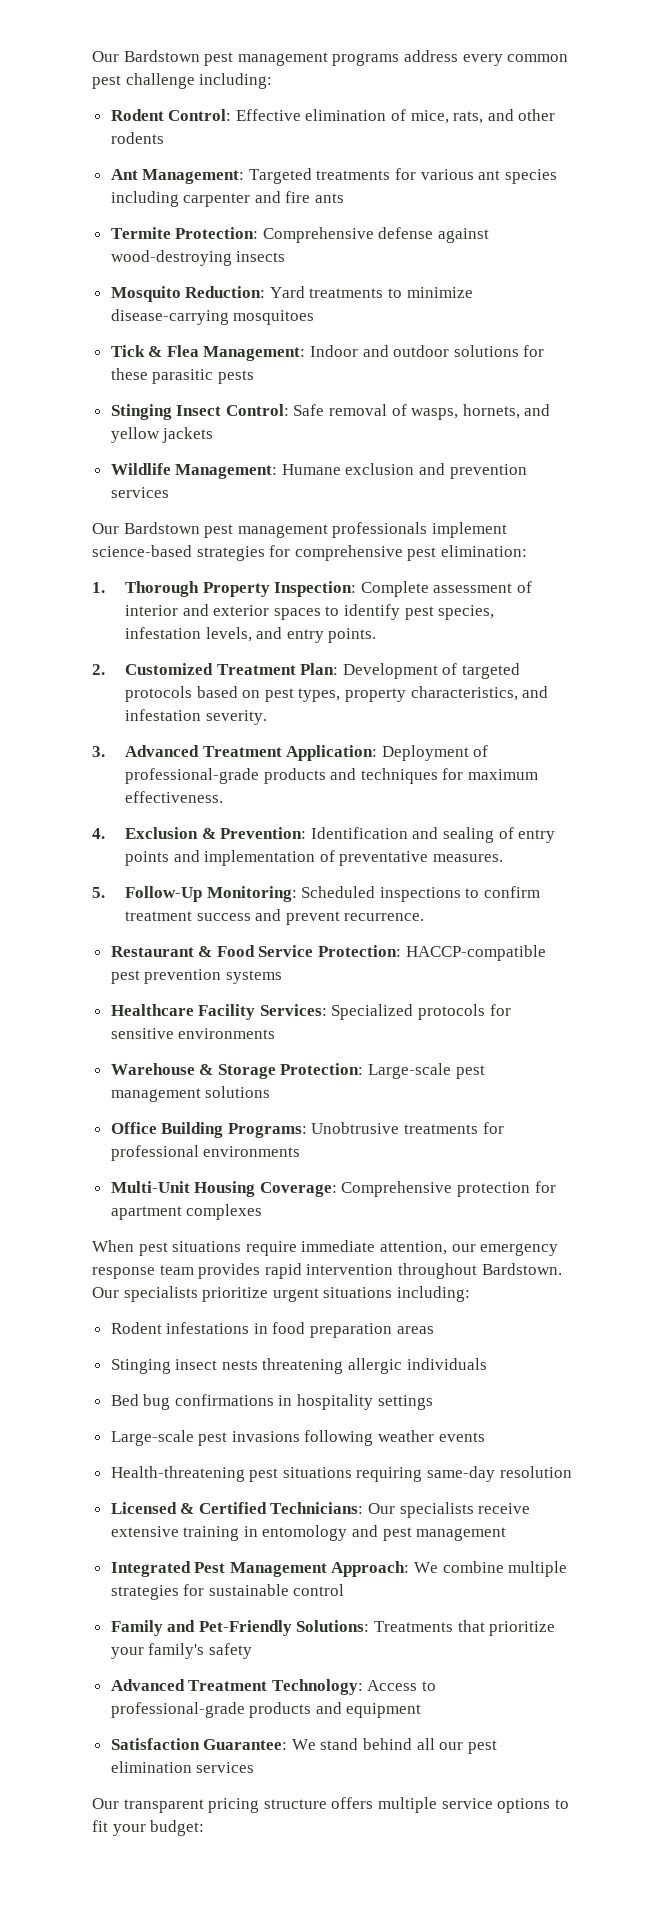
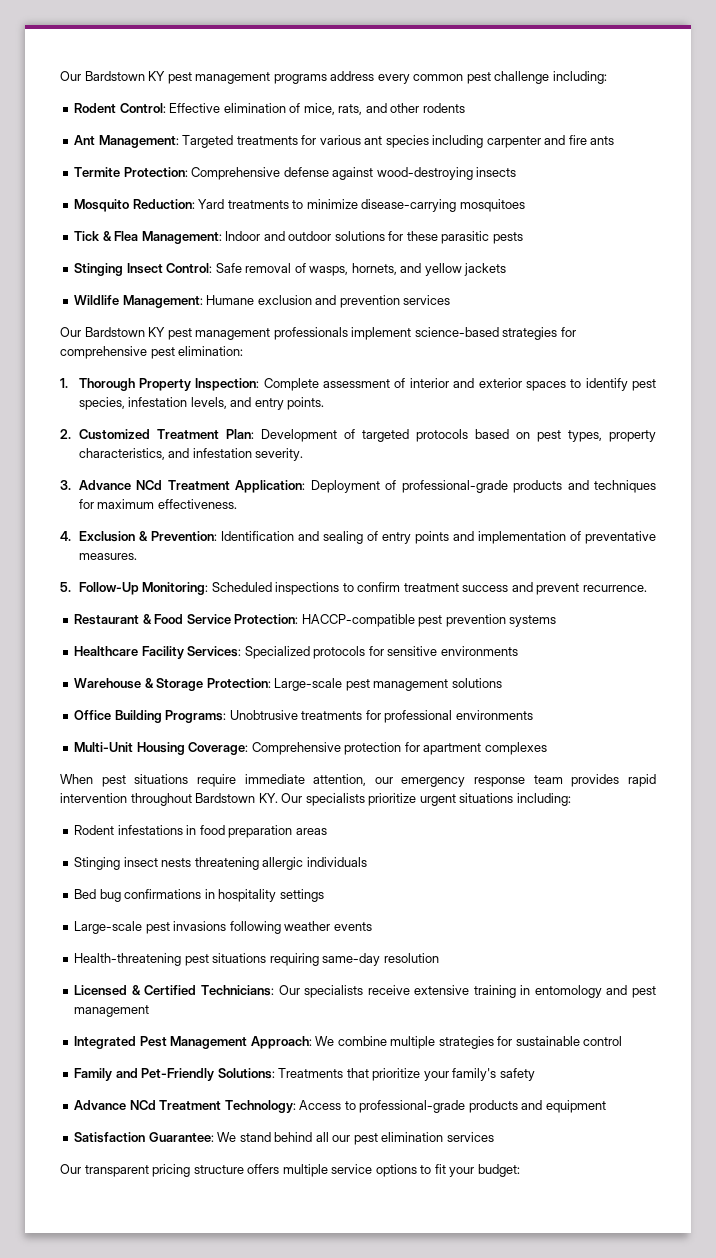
- Our Bardstown pest management programs address every common pest challenge including:
+ Our Bardstown KY pest management programs address every common pest challenge including:
- Our Bardstown pest management professionals implement science-based strategies for comprehensive pest elimination:
+ Our Bardstown KY pest management professionals implement science-based strategies for comprehensive pest elimination:
- 3. Advanced Treatment Application: Deployment of professional-grade products and techniques for maximum effectiveness.
+ 3. Advance NCd Treatment Application: Deployment of professional-grade products and techniques for maximum effectiveness.
- When pest situations require immediate attention, our emergency response team provides rapid intervention throughout Bardstown. Our specialists prioritize urgent situations including:
+ When pest situations require immediate attention, our emergency response team provides rapid intervention throughout Bardstown KY. Our specialists prioritize urgent situations including:
- Advanced Treatment Technology: Access to professional-grade products and equipment
+ Advance NCd Treatment Technology: Access to professional-grade products and equipment

